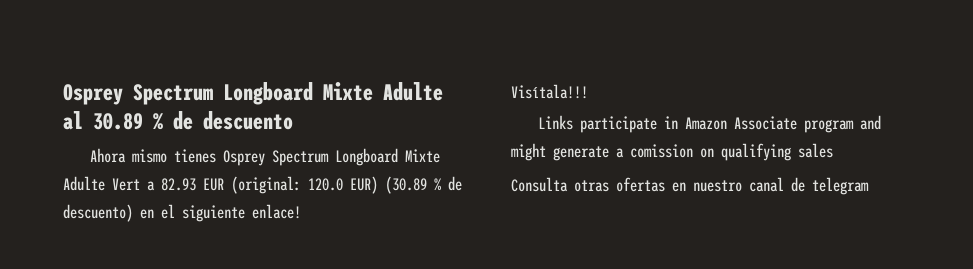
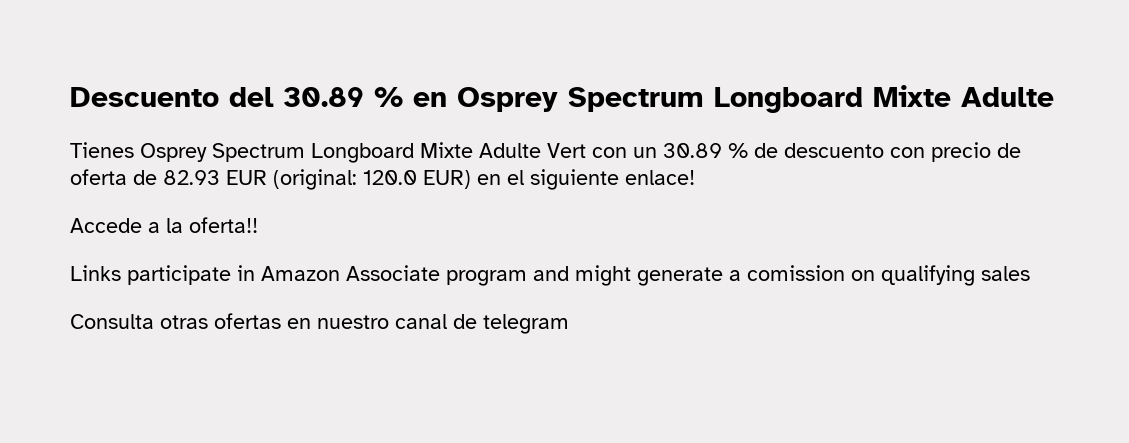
- Osprey Spectrum Longboard Mixte Adulte al 30.89 % de descuento
- Ahora mismo tienes Osprey Spectrum Longboard Mixte Adulte Vert a 82.93 EUR (original: 120.0 EUR) (30.89 % de descuento) en el siguiente enlace!
+ Descuento del 30.89 % en Osprey Spectrum Longboard Mixte Adulte
+ Tienes Osprey Spectrum Longboard Mixte Adulte Vert con un 30.89 % de descuento con precio de oferta de 82.93 EUR (original: 120.0 EUR) en el siguiente enlace!
- Visítala!!!
+ Accede a la oferta!!

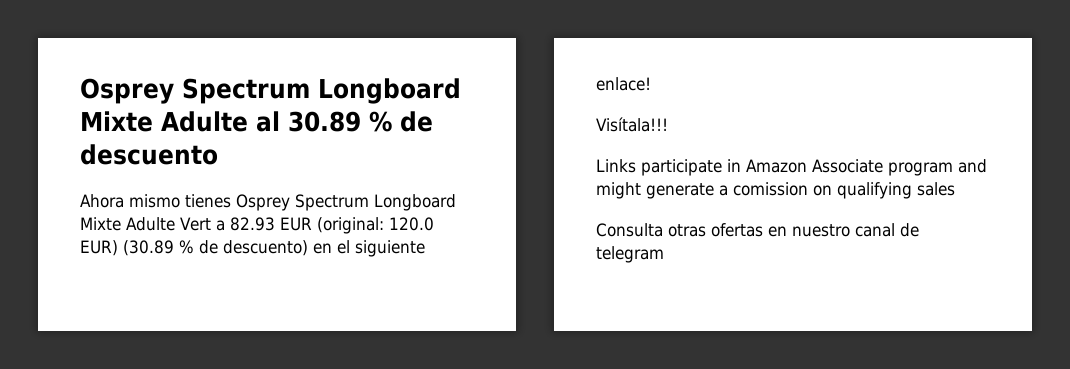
- Descuento del 30.89 % en Osprey Spectrum Longboard Mixte Adulte
- Tienes Osprey Spectrum Longboard Mixte Adulte Vert con un 30.89 % de descuento con precio de oferta de 82.93 EUR (original: 120.0 EUR) en el siguiente enlace!
+ Osprey Spectrum Longboard Mixte Adulte al 30.89 % de descuento
+ Ahora mismo tienes Osprey Spectrum Longboard Mixte Adulte Vert a 82.93 EUR (original: 120.0 EUR) (30.89 % de descuento) en el siguiente enlace!
- Accede a la oferta!!
+ Visítala!!!

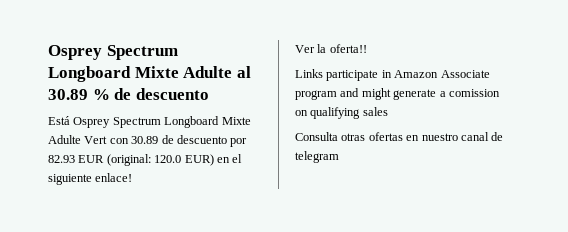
- Ahora mismo tienes Osprey Spectrum Longboard Mixte Adulte Vert a 82.93 EUR (original: 120.0 EUR) (30.89 % de descuento) en el siguiente enlace!
+ Está Osprey Spectrum Longboard Mixte Adulte Vert con 30.89 de descuento por 82.93 EUR (original: 120.0 EUR) en el siguiente enlace!
- Visítala!!!
+ Ver la oferta!!

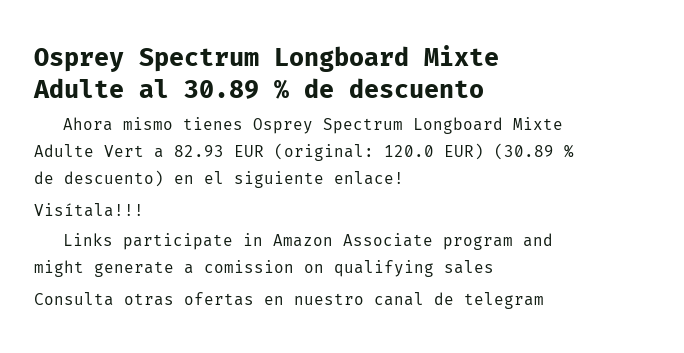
- Está Osprey Spectrum Longboard Mixte Adulte Vert con 30.89 de descuento por 82.93 EUR (original: 120.0 EUR) en el siguiente enlace!
+ Ahora mismo tienes Osprey Spectrum Longboard Mixte Adulte Vert a 82.93 EUR (original: 120.0 EUR) (30.89 % de descuento) en el siguiente enlace!
- Ver la oferta!!
+ Visítala!!!

